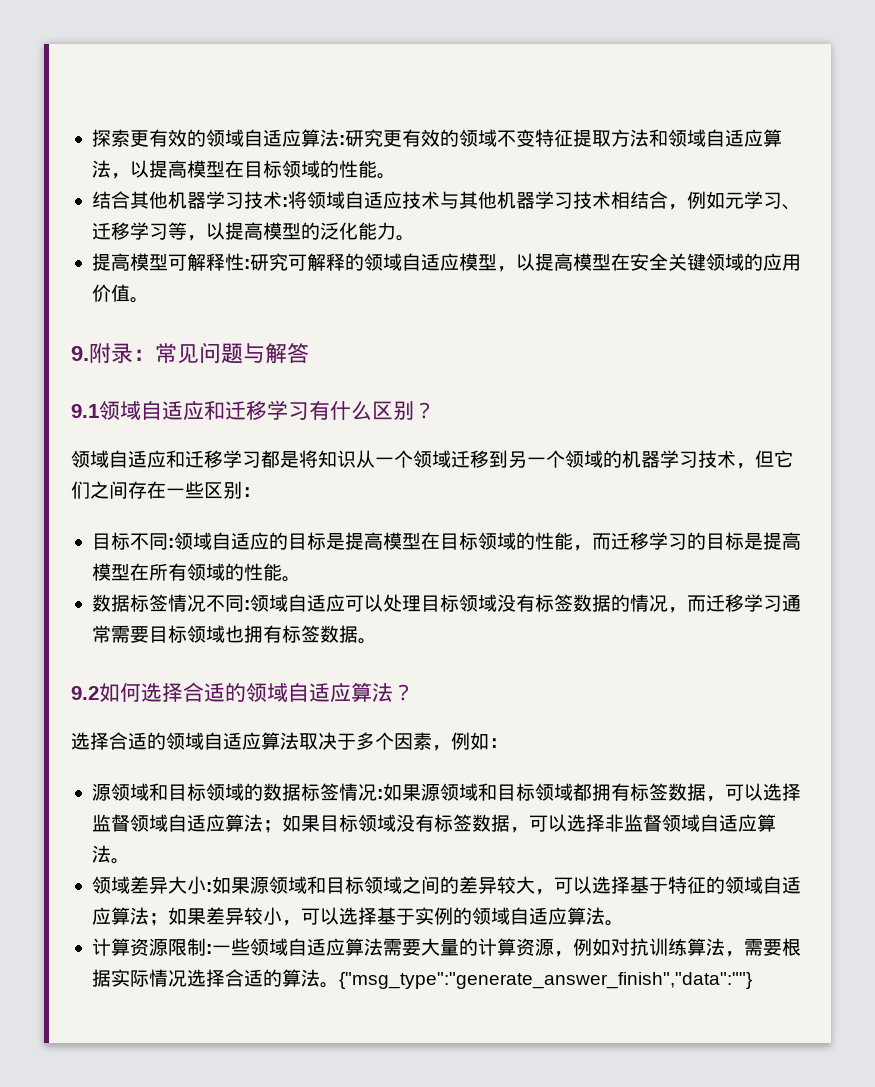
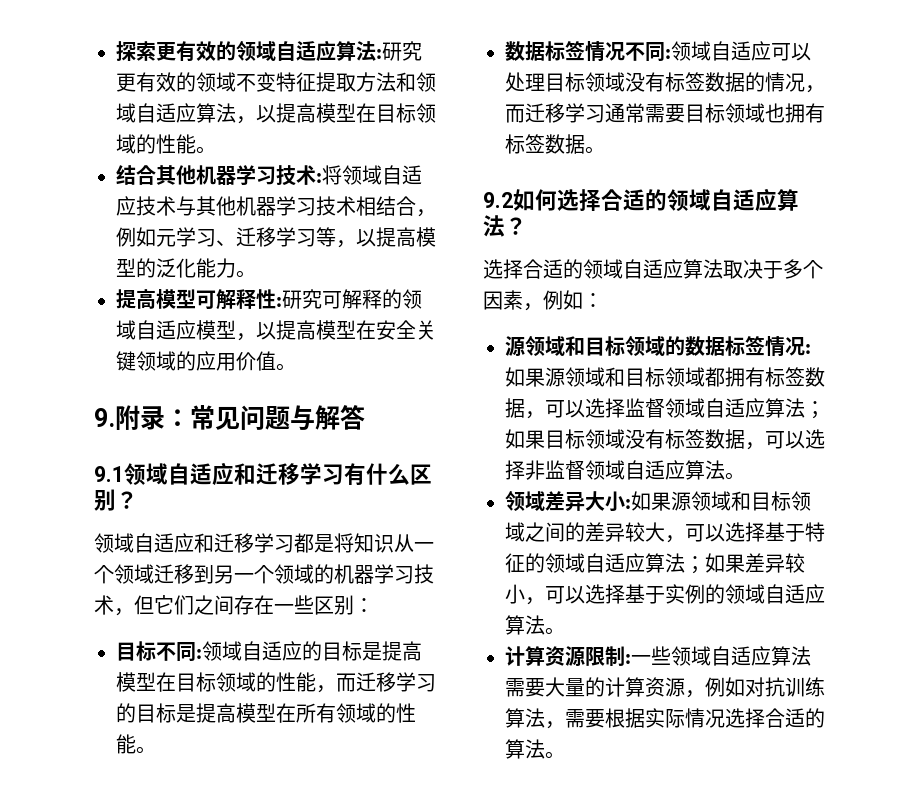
- {"msg_type":"generate_answer_finish","data":""}

